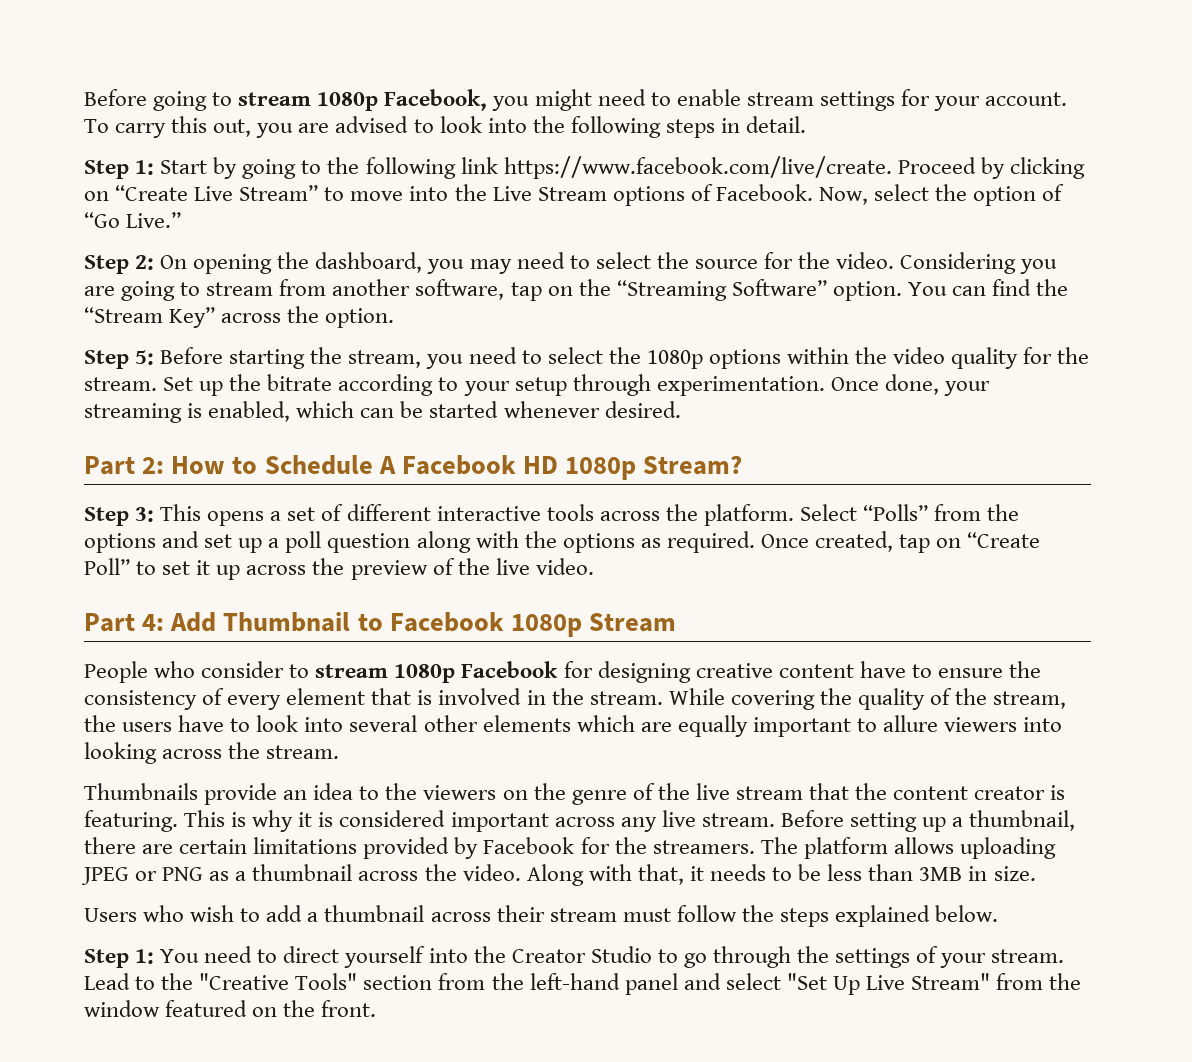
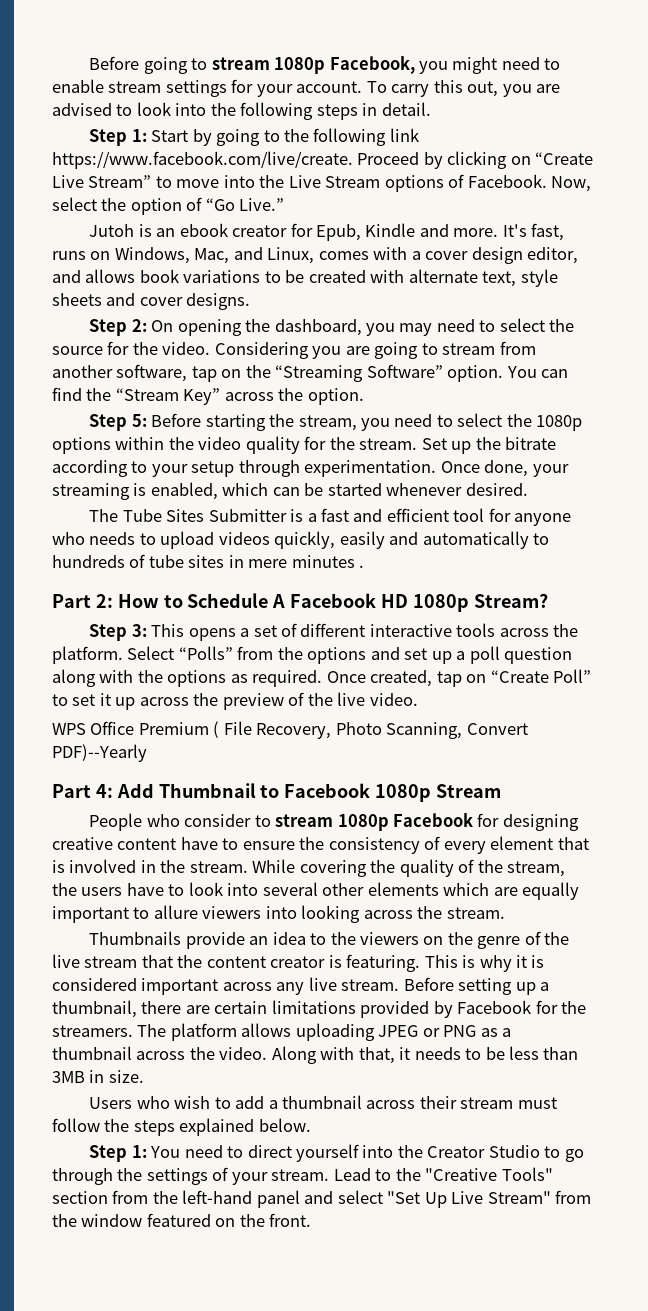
+ Jutoh is an ebook creator for Epub, Kindle and more. It's fast, runs on Windows, Mac, and Linux, comes with a cover design editor, and allows book variations to be created with alternate text, style sheets and cover designs.
+ The Tube Sites Submitter is a fast and efficient tool for anyone who needs to upload videos quickly, easily and automatically to hundreds of tube sites in mere minutes .
+ WPS Office Premium ( File Recovery, Photo Scanning, Convert PDF)--Yearly

